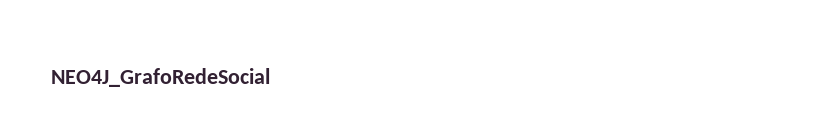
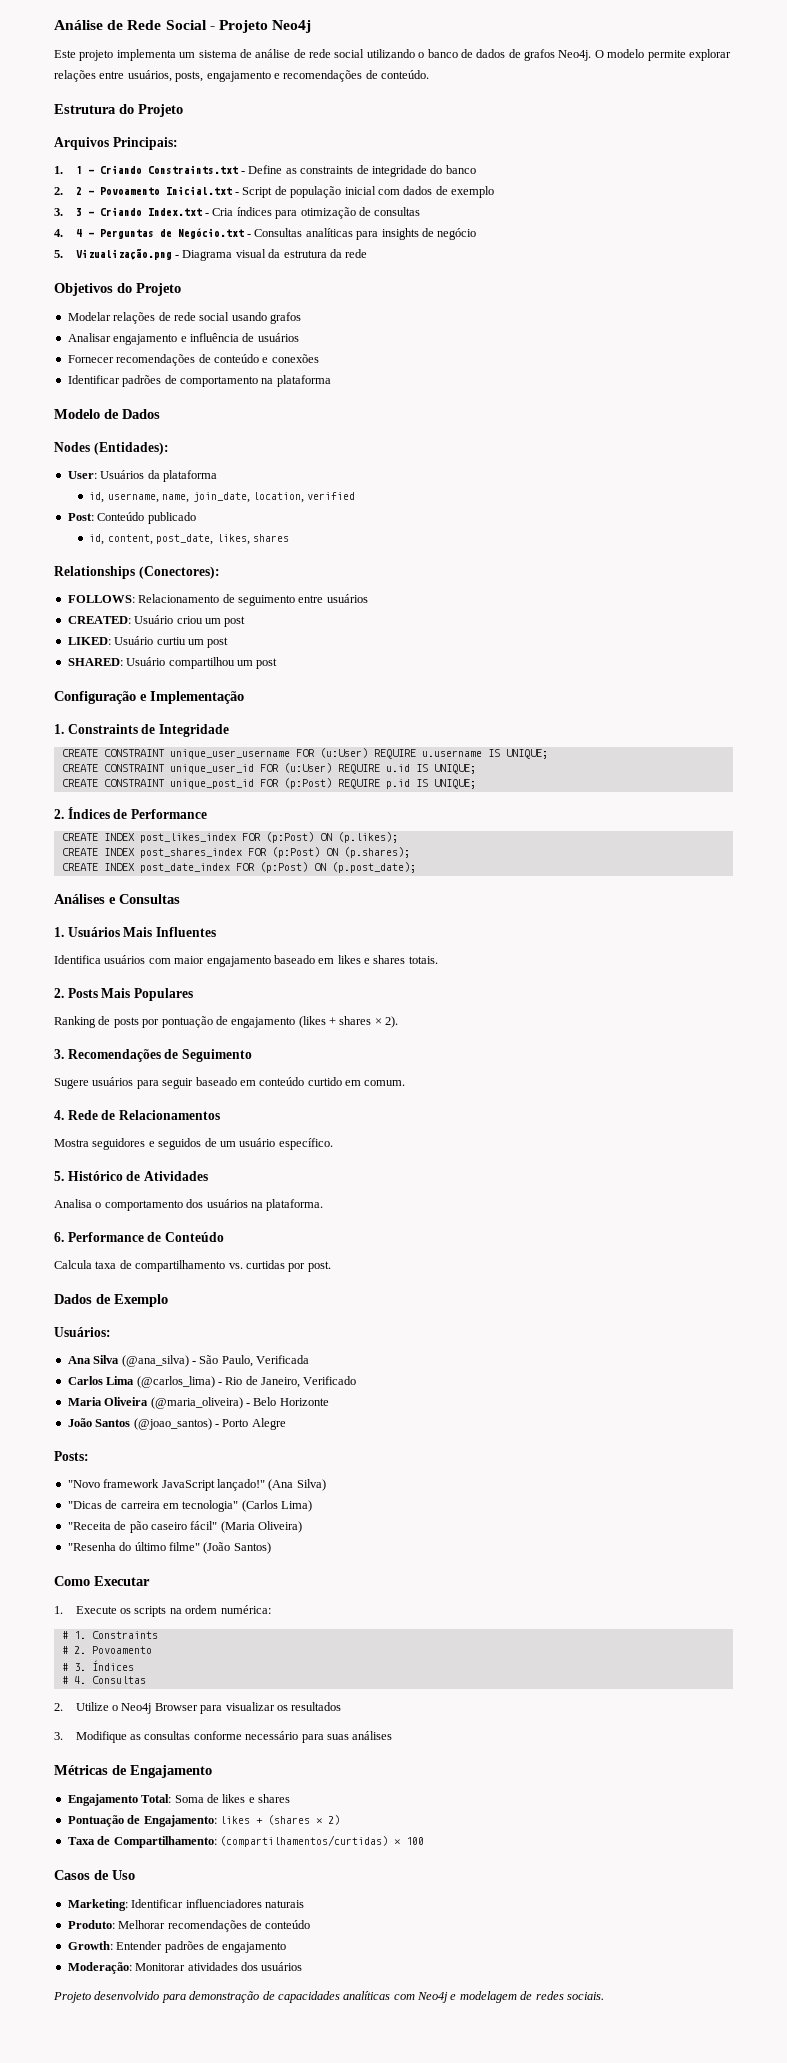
- NEO4J_GrafoRedeSocial
+ Análise de Rede Social - Projeto Neo4j
+ Este projeto implementa um sistema de análise de rede social utilizando o banco de dados de grafos Neo4j. O modelo permite explorar relações entre usuários, posts, engajamento e recomendações de conteúdo.
+ Estrutura do Projeto
+ Arquivos Principais:
+ 1. 1 - Criando Constraints.txt - Define as constraints de integridade do banco
+ 2. 2 - Povoamento Inicial.txt - Script de população inicial com dados de exemplo
+ 3. 3 - Criando Index.txt - Cria índices para otimização de consultas
+ 4. 4 - Perguntas de Negócio.txt - Consultas analíticas para insights de negócio
+ 5. Vizualização.png - Diagrama visual da estrutura da rede
+ Objetivos do Projeto
+ Modelar relações de rede social usando grafos
+ Analisar engajamento e influência de usuários
+ Fornecer recomendações de conteúdo e conexões
+ Identificar padrões de comportamento na plataforma
+ Modelo de Dados
+ Nodes (Entidades):
+ User: Usuários da plataforma
+ id, username, name, join_date, location, verified
+ Post: Conteúdo publicado
+ id, content, post_date, likes, shares
+ Relationships (Conectores):
+ FOLLOWS: Relacionamento de seguimento entre usuários
+ CREATED: Usuário criou um post
+ LIKED: Usuário curtiu um post
+ SHARED: Usuário compartilhou um post
+ Configuração e Implementação
+ 1. Constraints de Integridade
+ CREATE CONSTRAINT unique_user_username FOR (u:User) REQUIRE u.username IS UNIQUE;
+ CREATE CONSTRAINT unique_user_id FOR (u:User) REQUIRE u.id IS UNIQUE;
+ CREATE CONSTRAINT unique_post_id FOR (p:Post) REQUIRE p.id IS UNIQUE;
+ 2. Índices de Performance
+ CREATE INDEX post_likes_index FOR (p:Post) ON (p.likes);
+ CREATE INDEX post_shares_index FOR (p:Post) ON (p.shares);
+ CREATE INDEX post_date_index FOR (p:Post) ON (p.post_date);
+ Análises e Consultas
+ 1. Usuários Mais Influentes
+ Identifica usuários com maior engajamento baseado em likes e shares totais.
+ 2. Posts Mais Populares
+ Ranking de posts por pontuação de engajamento (likes + shares × 2).
+ 3. Recomendações de Seguimento
+ Sugere usuários para seguir baseado em conteúdo curtido em comum.
+ 4. Rede de Relacionamentos
+ Mostra seguidores e seguidos de um usuário específico.
+ 5. Histórico de Atividades
+ Analisa o comportamento dos usuários na plataforma.
+ 6. Performance de Conteúdo
+ Calcula taxa de compartilhamento vs. curtidas por post.
+ Dados de Exemplo
+ Usuários:
+ Ana Silva (@ana_silva) - São Paulo, Verificada
+ Carlos Lima (@carlos_lima) - Rio de Janeiro, Verificado
+ Maria Oliveira (@maria_oliveira) - Belo Horizonte
+ João Santos (@joao_santos) - Porto Alegre
+ Posts:
+ "Novo framework JavaScript lançado!" (Ana Silva)
+ "Dicas de carreira em tecnologia" (Carlos Lima)
+ "Receita de pão caseiro fácil" (Maria Oliveira)
+ "Resenha do último filme" (João Santos)
+ Como Executar
+ 1. Execute os scripts na ordem numérica:
+ # 1. Constraints
+ # 2. Povoamento
+ # 3. Índices
+ # 4. Consultas
+ 2. Utilize o Neo4j Browser para visualizar os resultados
+ 3. Modifique as consultas conforme necessário para suas análises
+ Métricas de Engajamento
+ Engajamento Total: Soma de likes e shares
+ Pontuação de Engajamento: likes + (shares × 2)
+ Taxa de Compartilhamento: (compartilhamentos/curtidas) × 100
+ Casos de Uso
+ Marketing: Identificar influenciadores naturais
+ Produto: Melhorar recomendações de conteúdo
+ Growth: Entender padrões de engajamento
+ Moderação: Monitorar atividades dos usuários
+ Projeto desenvolvido para demonstração de capacidades analíticas com Neo4j e modelagem de redes sociais.

